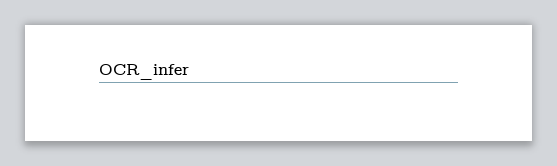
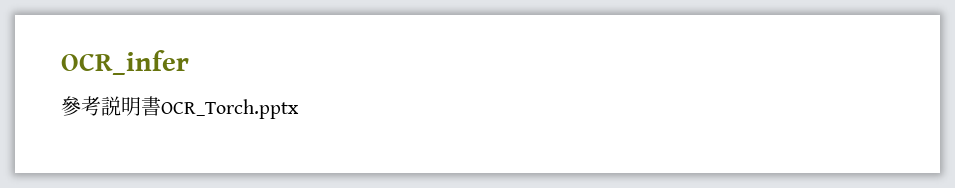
+ 參考説明書OCR_Torch.pptx

